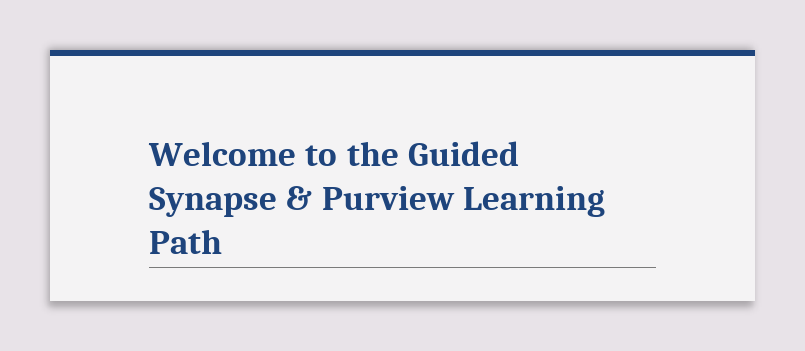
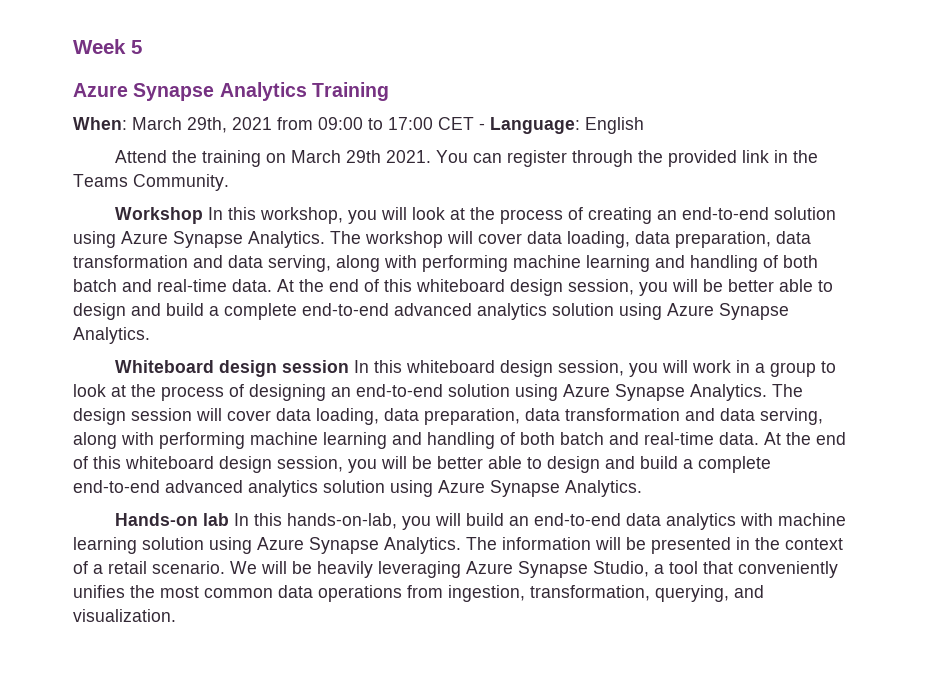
- Welcome to the Guided Synapse & Purview Learning Path
+ Week 5
+ Azure Synapse Analytics Training
+ When: March 29th, 2021 from 09:00 to 17:00 CET - Language: English
+ Attend the training on March 29th 2021. You can register through the provided link in the Teams Community.
+ Workshop In this workshop, you will look at the process of creating an end-to-end solution using Azure Synapse Analytics. The workshop will cover data loading, data preparation, data transformation and data serving, along with performing machine learning and handling of both batch and real-time data. At the end of this whiteboard design session, you will be better able to design and build a complete end-to-end advanced analytics solution using Azure Synapse Analytics.
+ Whiteboard design session In this whiteboard design session, you will work in a group to look at the process of designing an end-to-end solution using Azure Synapse Analytics. The design session will cover data loading, data preparation, data transformation and data serving, along with performing machine learning and handling of both batch and real-time data. At the end of this whiteboard design session, you will be better able to design and build a complete end-to-end advanced analytics solution using Azure Synapse Analytics.
+ Hands-on lab In this hands-on-lab, you will build an end-to-end data analytics with machine learning solution using Azure Synapse Analytics. The information will be presented in the context of a retail scenario. We will be heavily leveraging Azure Synapse Studio, a tool that conveniently unifies the most common data operations from ingestion, transformation, querying, and visualization.

